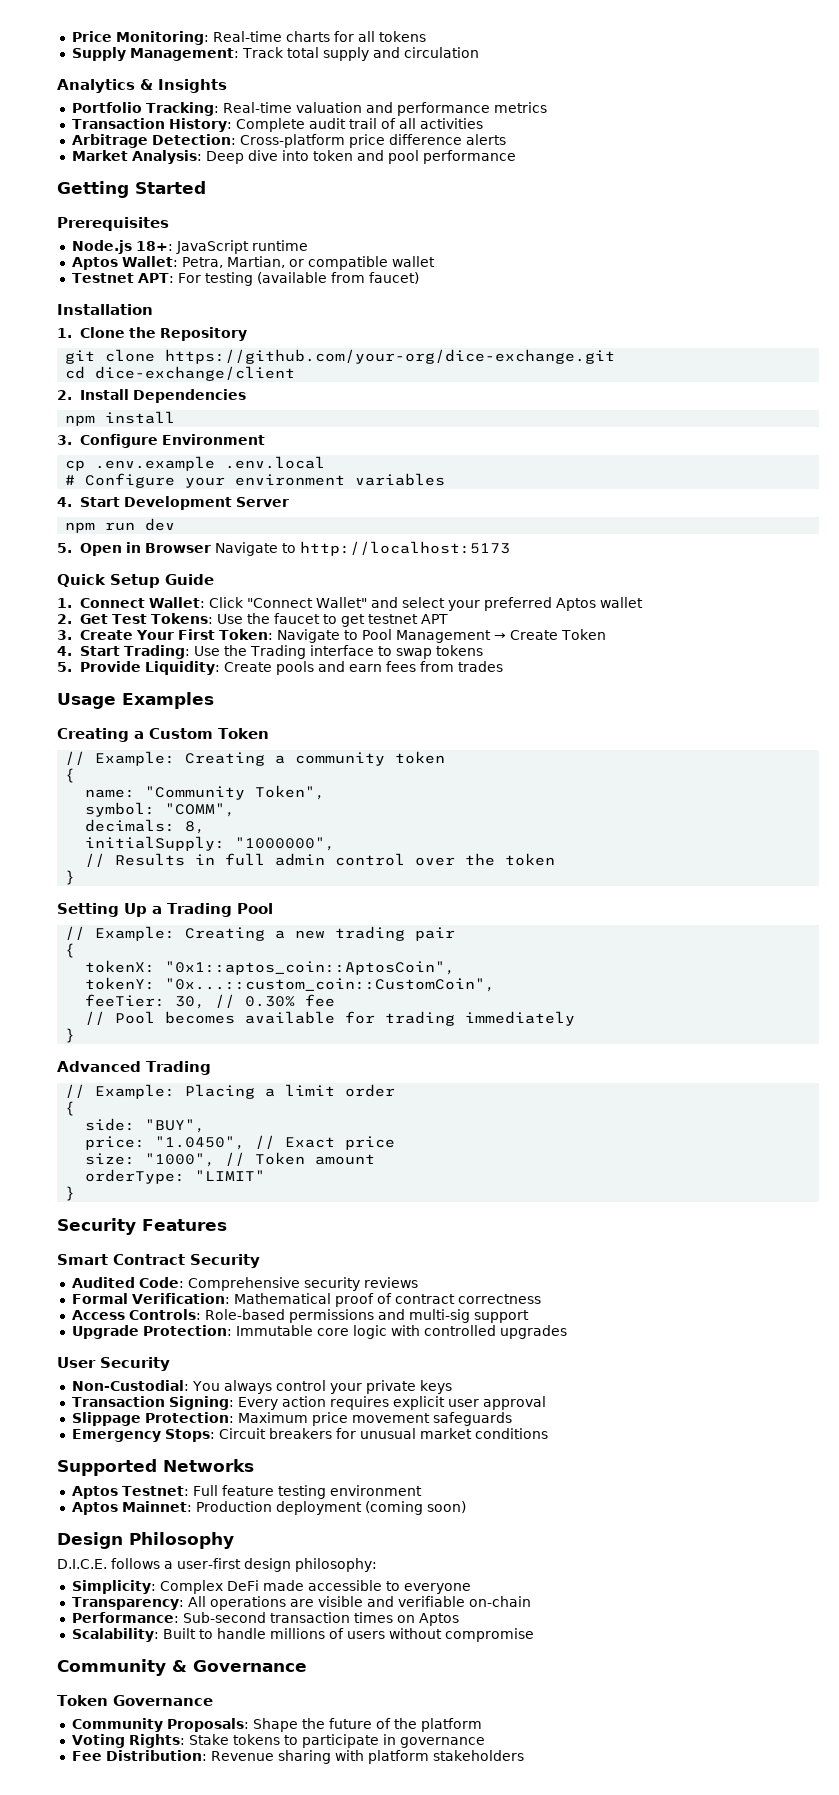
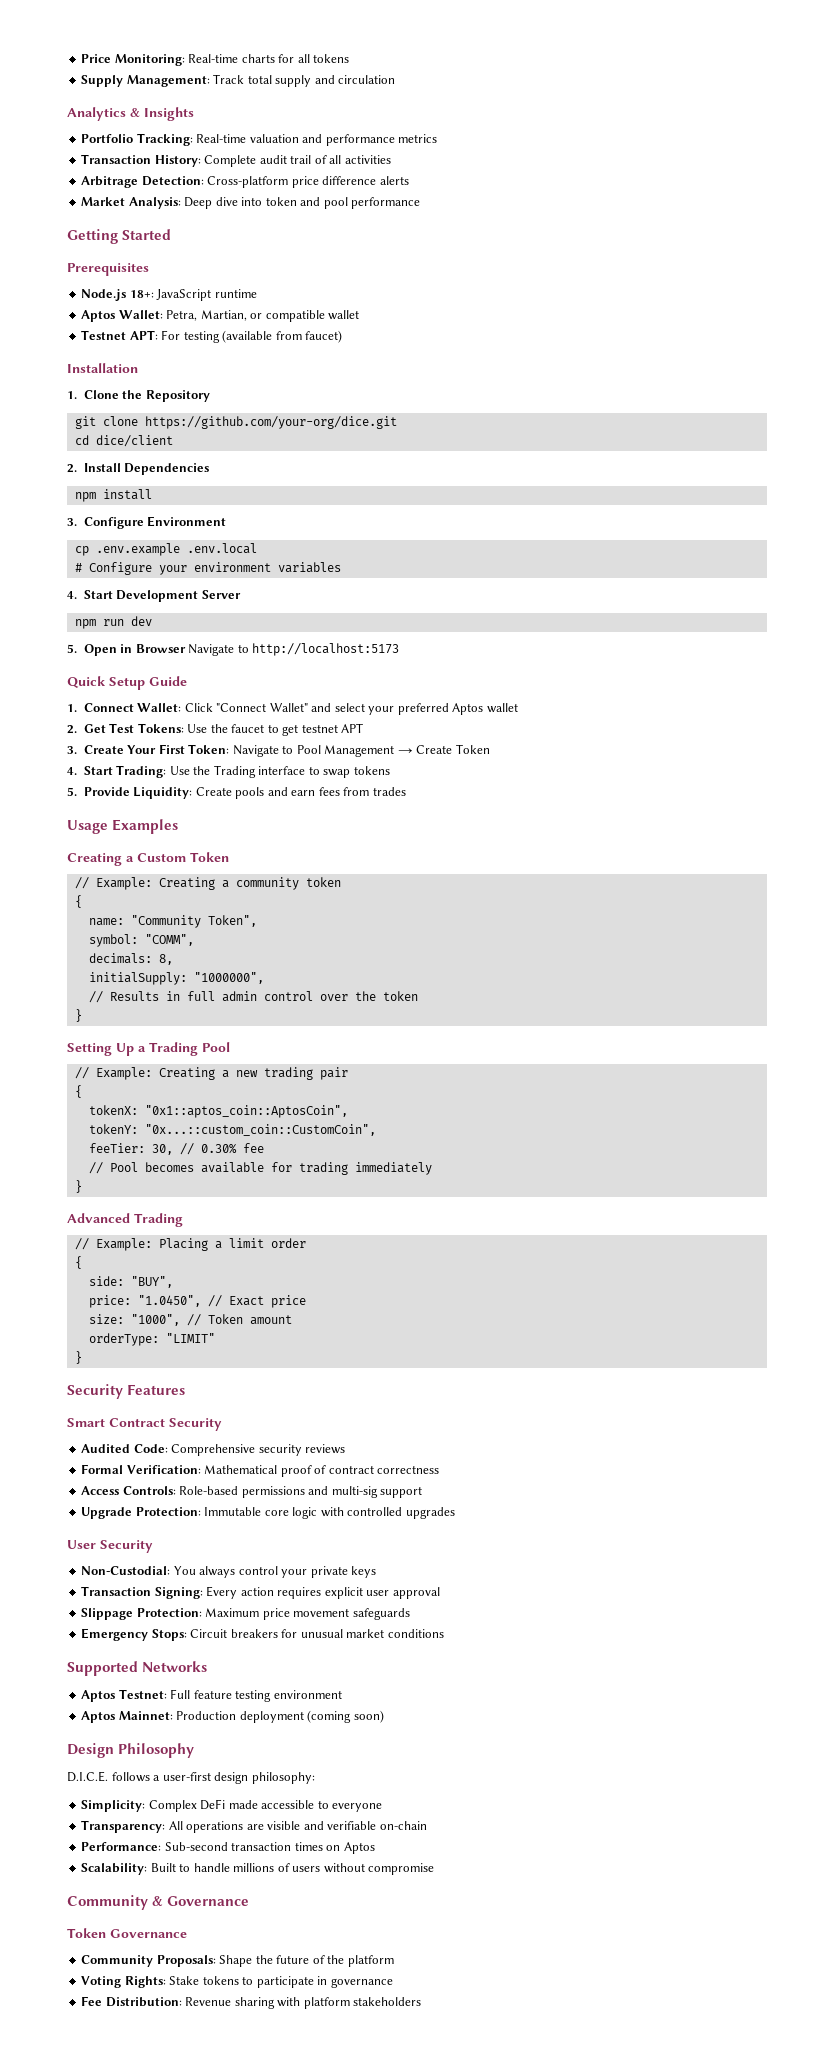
- git clone https://github.com/your-org/dice-exchange.git
+ git clone https://github.com/your-org/dice.git
- cd dice-exchange/client
+ cd dice/client

